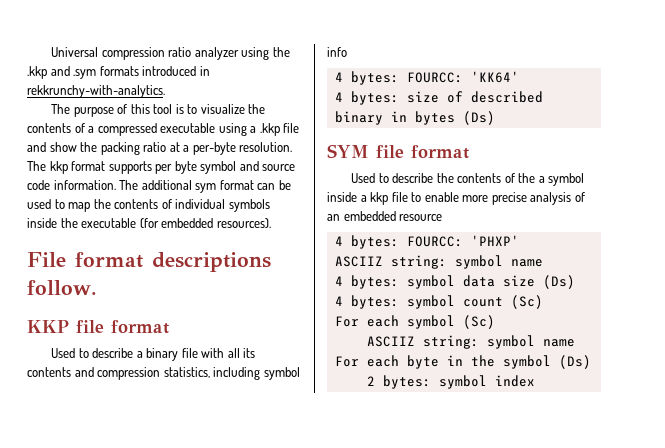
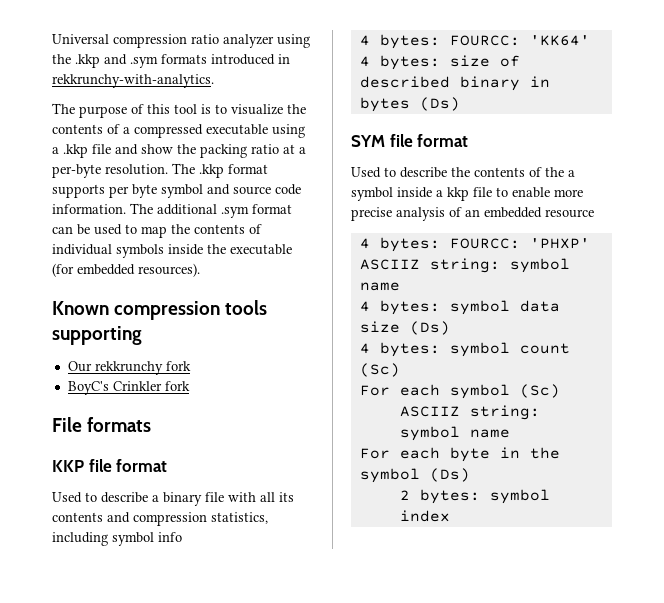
- The kkp format supports per byte symbol and source code information.
+ The .kkp format supports per byte symbol and source code information.
- The additional sym format can be used to map the contents of individual symbols inside the executable (for embedded resources).
+ The additional .sym format can be used to map the contents of individual symbols inside the executable (for embedded resources).
- File format descriptions follow.
+ Known compression tools supporting
+ Our rekkrunchy fork
+ BoyC's Crinkler fork
+ File formats

